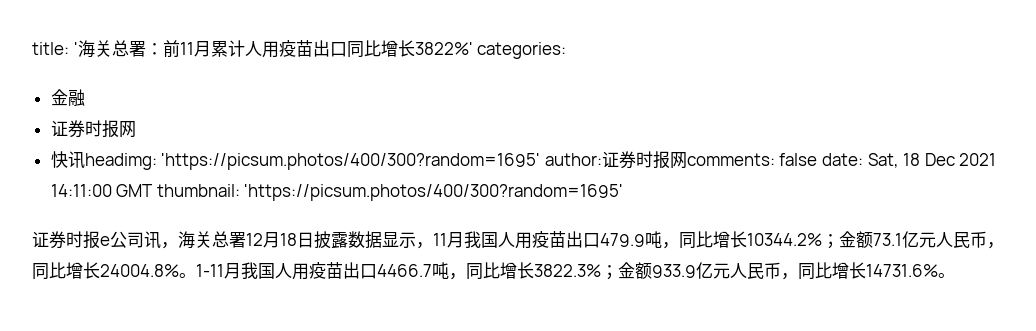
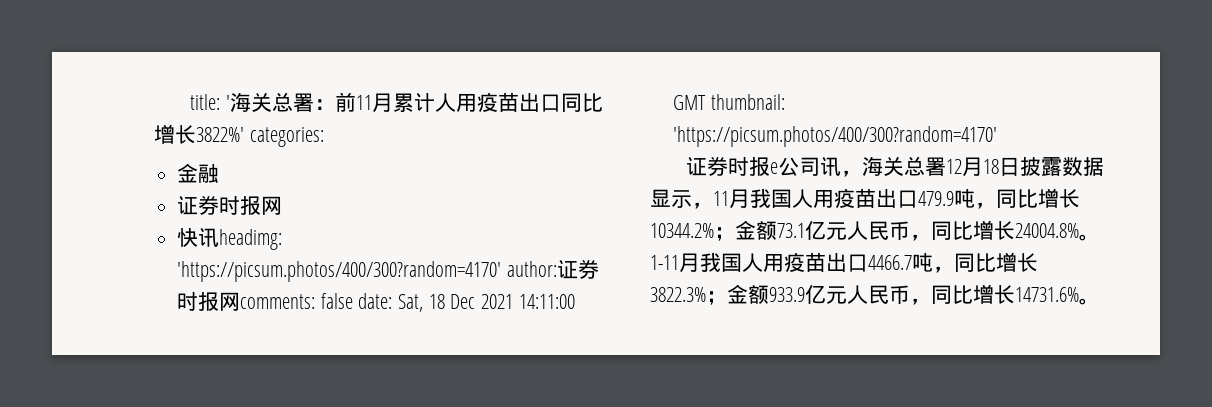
- 快讯headimg: 'https://picsum.photos/400/300?random=1695' author:证券时报网comments: false date: Sat, 18 Dec 2021 14:11:00 GMT thumbnail: 'https://picsum.photos/400/300?random=1695'
+ 快讯headimg: 'https://picsum.photos/400/300?random=4170' author:证券时报网comments: false date: Sat, 18 Dec 2021 14:11:00 GMT thumbnail: 'https://picsum.photos/400/300?random=4170'

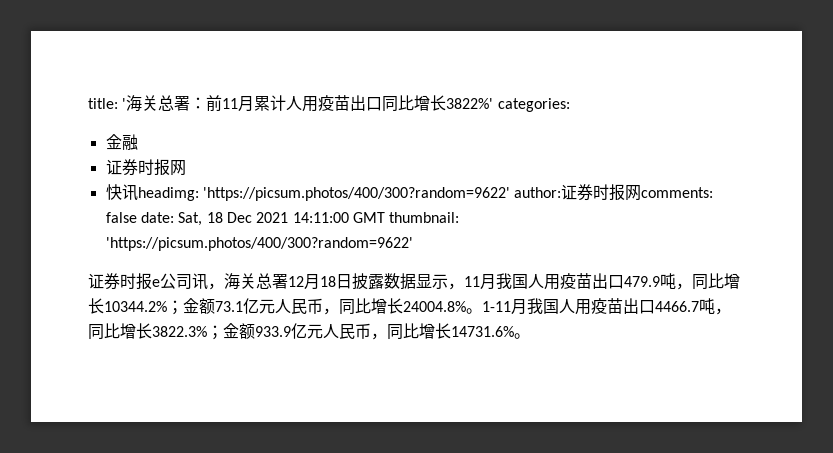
- 快讯headimg: 'https://picsum.photos/400/300?random=4170' author:证券时报网comments: false date: Sat, 18 Dec 2021 14:11:00 GMT thumbnail: 'https://picsum.photos/400/300?random=4170'
+ 快讯headimg: 'https://picsum.photos/400/300?random=9622' author:证券时报网comments: false date: Sat, 18 Dec 2021 14:11:00 GMT thumbnail: 'https://picsum.photos/400/300?random=9622'

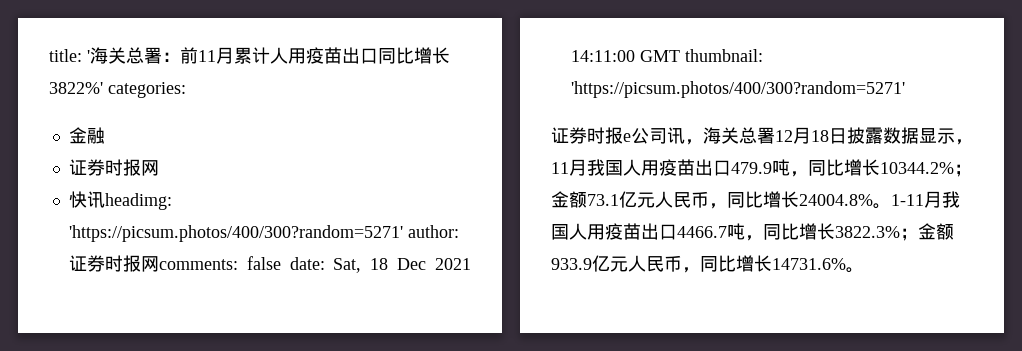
- 快讯headimg: 'https://picsum.photos/400/300?random=9622' author:证券时报网comments: false date: Sat, 18 Dec 2021 14:11:00 GMT thumbnail: 'https://picsum.photos/400/300?random=9622'
+ 快讯headimg: 'https://picsum.photos/400/300?random=5271' author:证券时报网comments: false date: Sat, 18 Dec 2021 14:11:00 GMT thumbnail: 'https://picsum.photos/400/300?random=5271'

